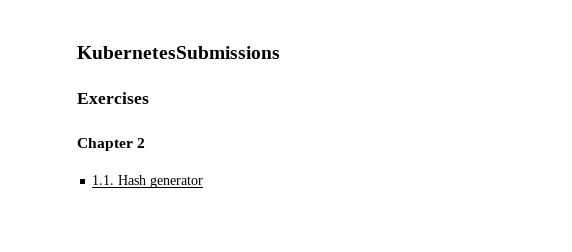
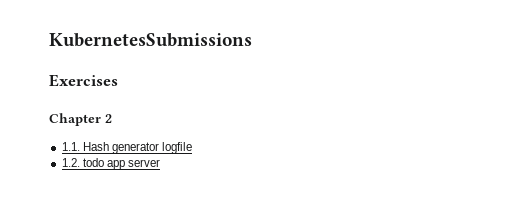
- 1.1. Hash generator
+ 1.1. Hash generator logfile
+ 1.2. todo app server

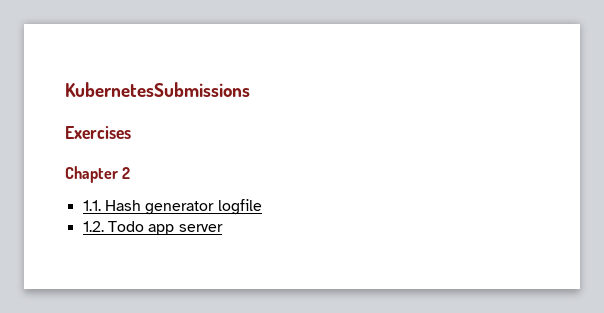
- 1.2. todo app server
+ 1.2. Todo app server

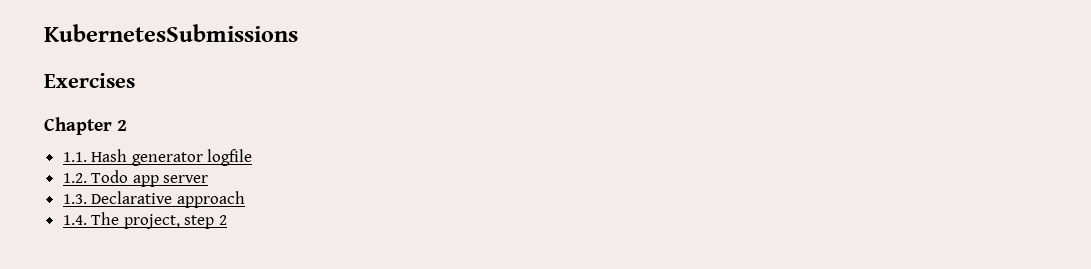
+ 1.3. Declarative approach
+ 1.4. The project, step 2

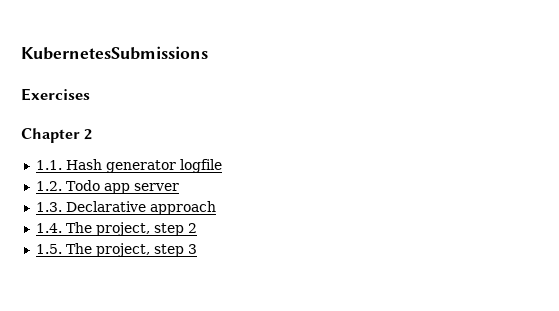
+ 1.5. The project, step 3

